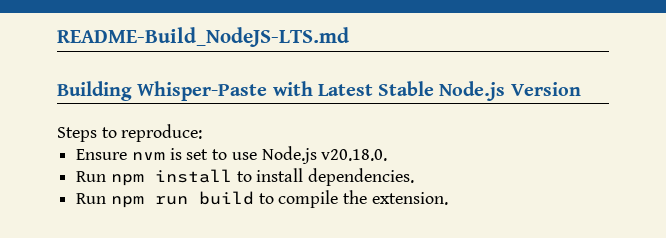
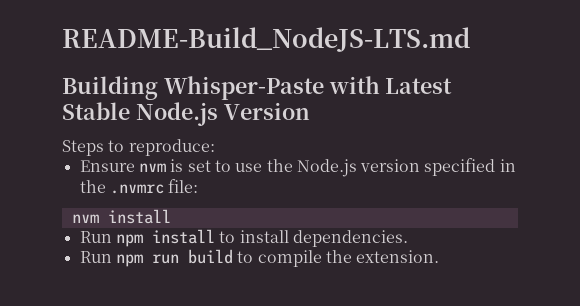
- Ensure nvm is set to use Node.js v20.18.0.
+ Ensure nvm is set to use the Node.js version specified in the .nvmrc file:
+ nvm install

